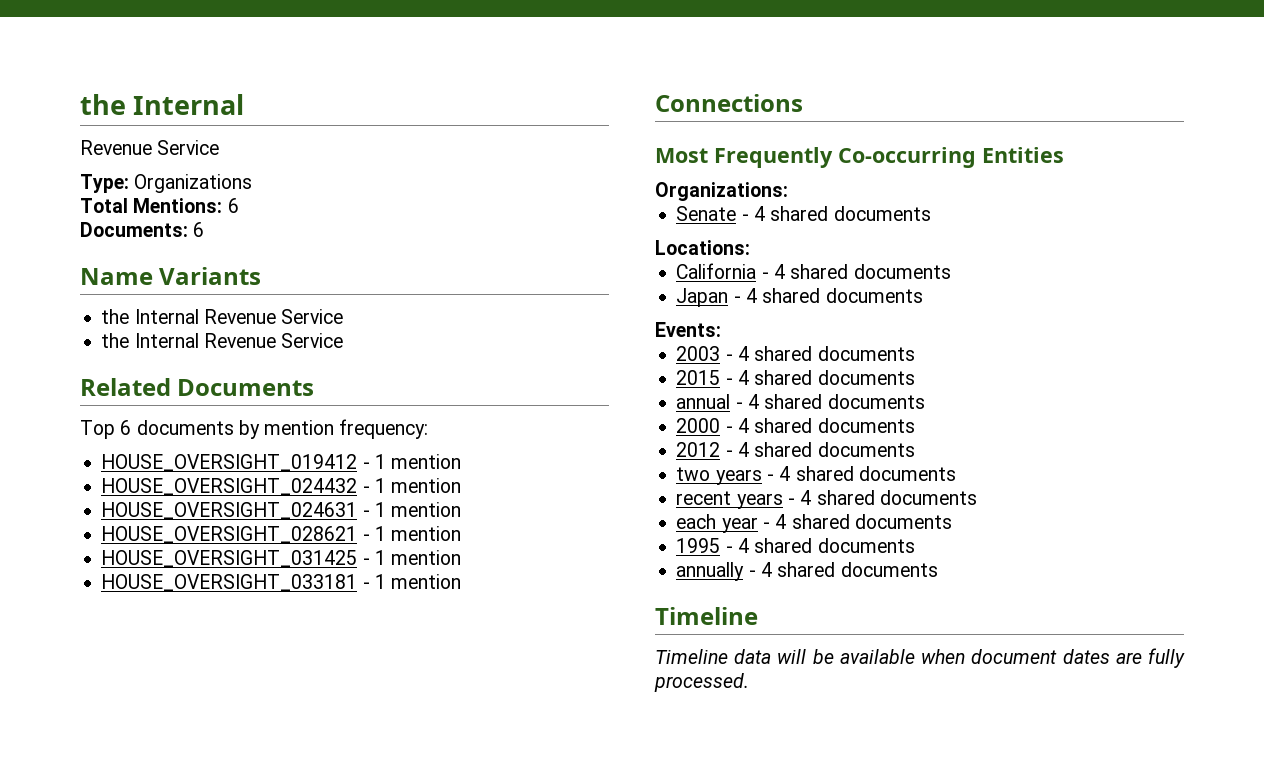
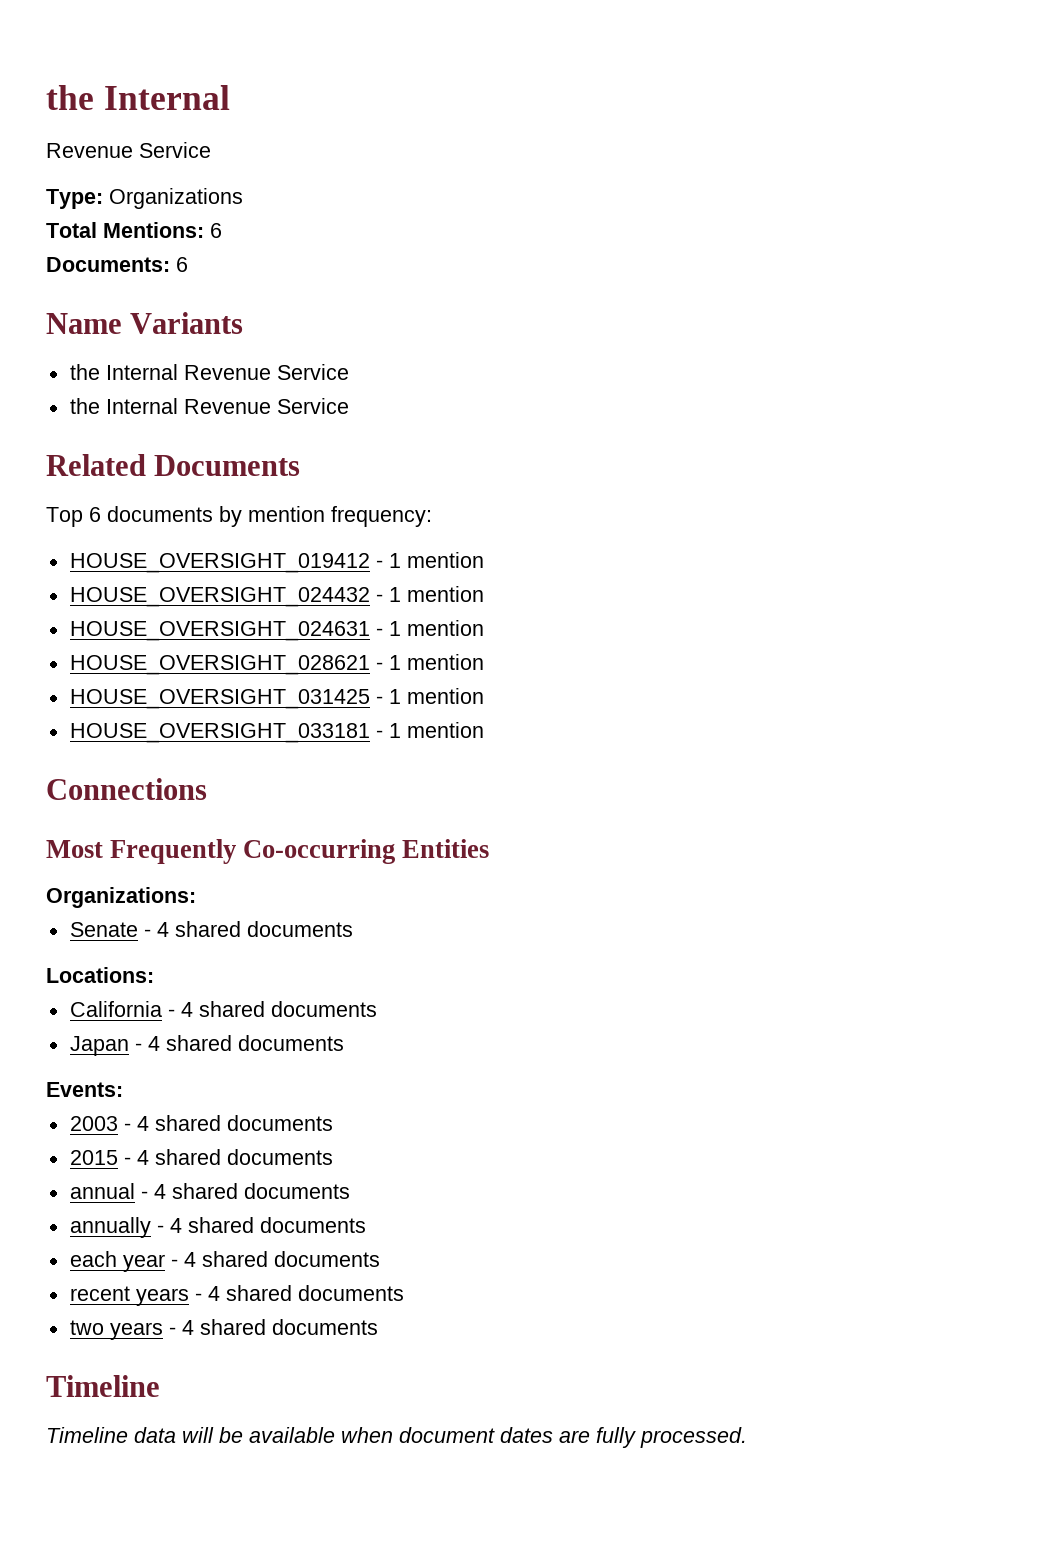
- 2000 - 4 shared documents
- 2012 - 4 shared documents
- two years - 4 shared documents
+ annually - 4 shared documents
+ each year - 4 shared documents
- each year - 4 shared documents
- 1995 - 4 shared documents
- annually - 4 shared documents
+ two years - 4 shared documents

